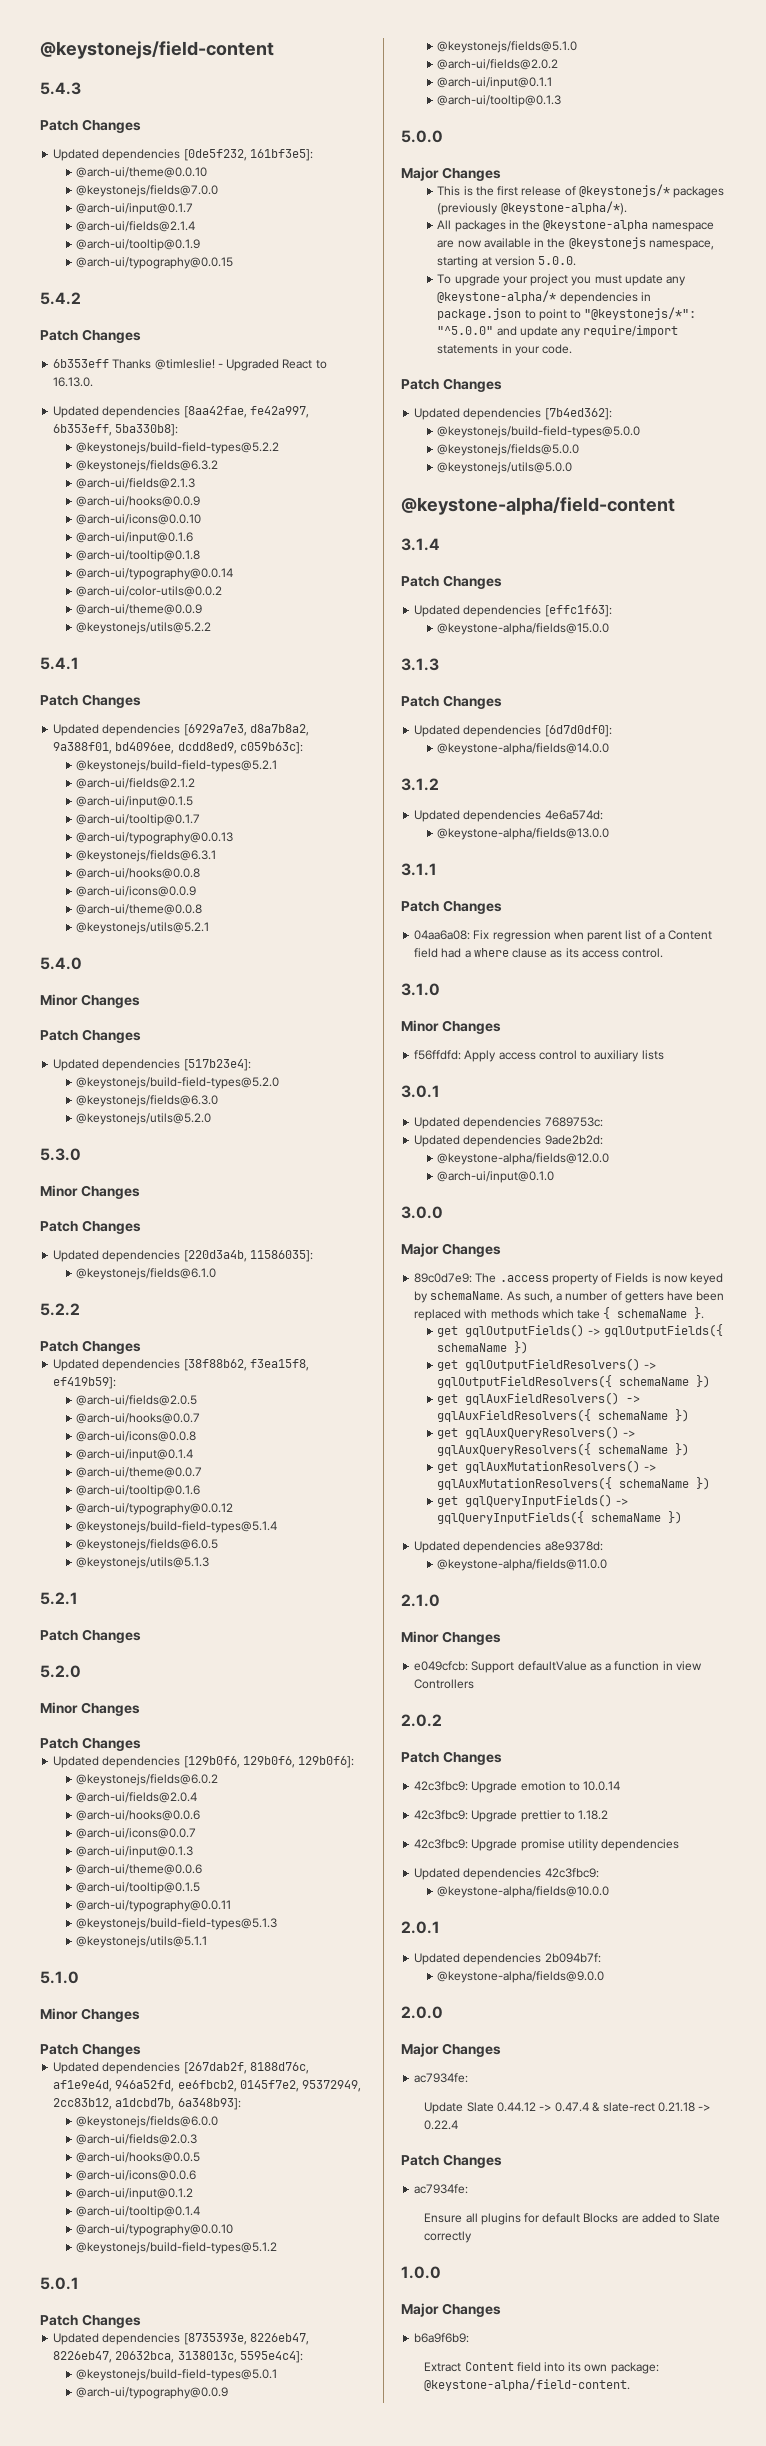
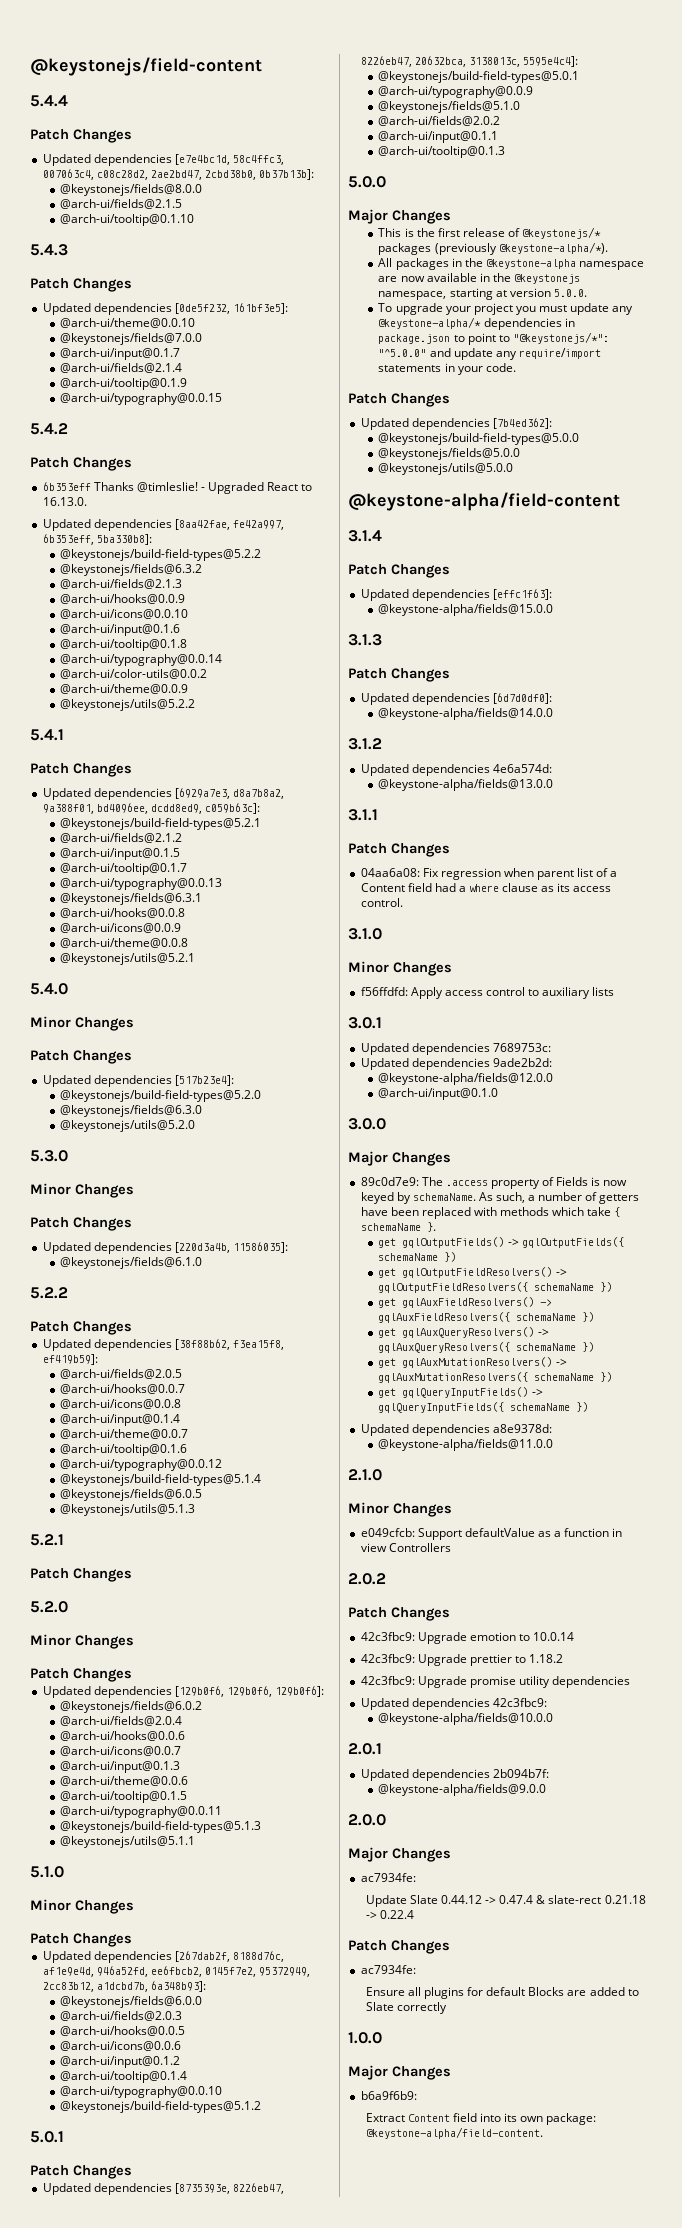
+ 5.4.4
+ Patch Changes
+ Updated dependencies [e7e4bc1d, 58c4ffc3, 007063c4, c08c28d2, 2ae2bd47, 2cbd38b0, 0b37b13b]:
+ @keystonejs/fields@8.0.0
+ @arch-ui/fields@2.1.5
+ @arch-ui/tooltip@0.1.10

